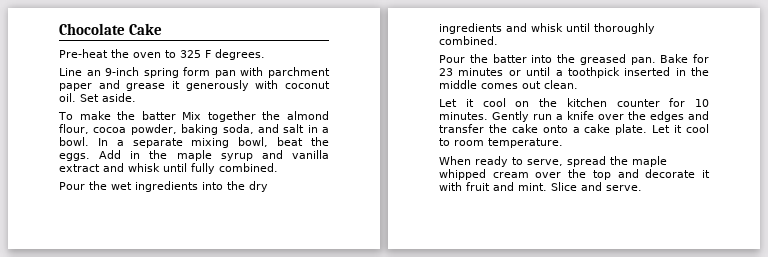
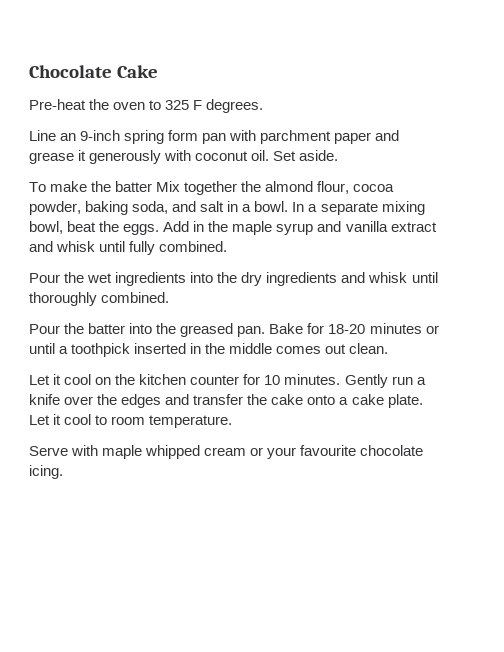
- Bake for 23 minutes or until a toothpick inserted in the middle comes out clean.
+ Bake for 18-20 minutes or until a toothpick inserted in the middle comes out clean.
- When ready to serve, spread the maple whipped cream over the top and decorate it with fruit and mint. Slice and serve.
+ Serve with maple whipped cream or your favourite chocolate icing.

